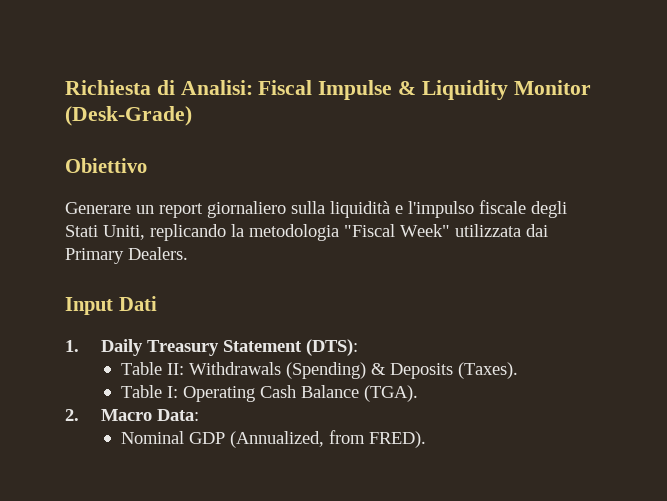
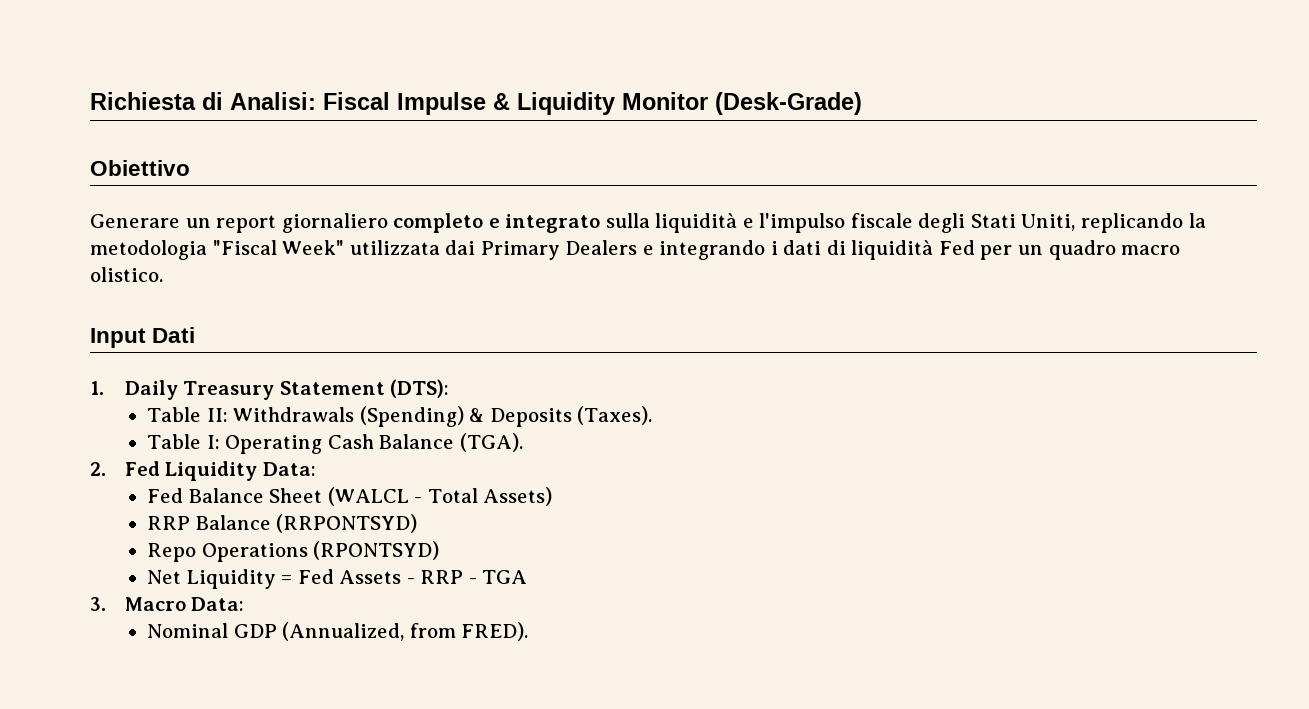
- Generare un report giornaliero sulla liquidità e l'impulso fiscale degli Stati Uniti, replicando la metodologia "Fiscal Week" utilizzata dai Primary Dealers.
+ Generare un report giornaliero completo e integrato sulla liquidità e l'impulso fiscale degli Stati Uniti, replicando la metodologia "Fiscal Week" utilizzata dai Primary Dealers e integrando i dati di liquidità Fed per un quadro macro olistico.
- 2. Macro Data:
+ 2. Fed Liquidity Data:
+ Fed Balance Sheet (WALCL - Total Assets)
+ RRP Balance (RRPONTSYD)
+ Repo Operations (RPONTSYD)
+ Net Liquidity = Fed Assets - RRP - TGA
+ 3. Macro Data:

